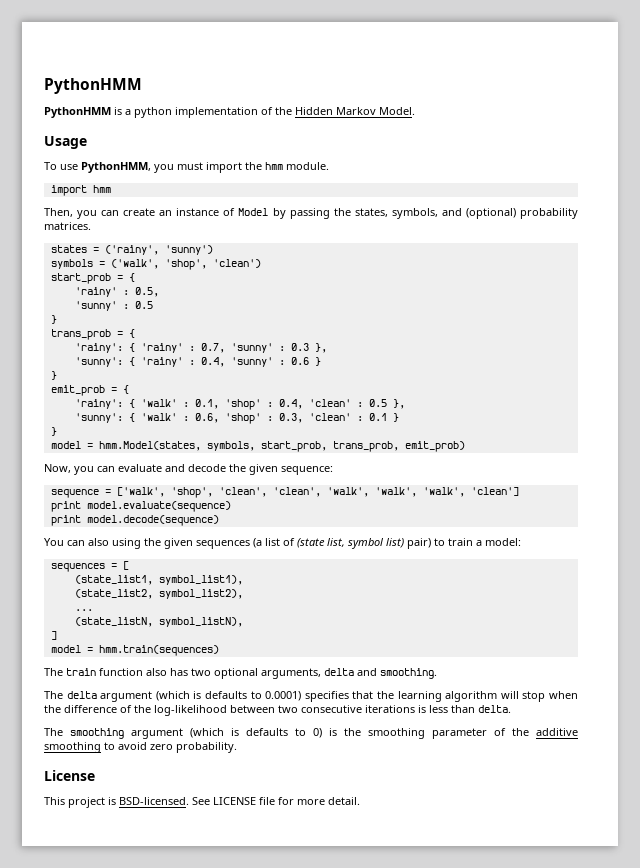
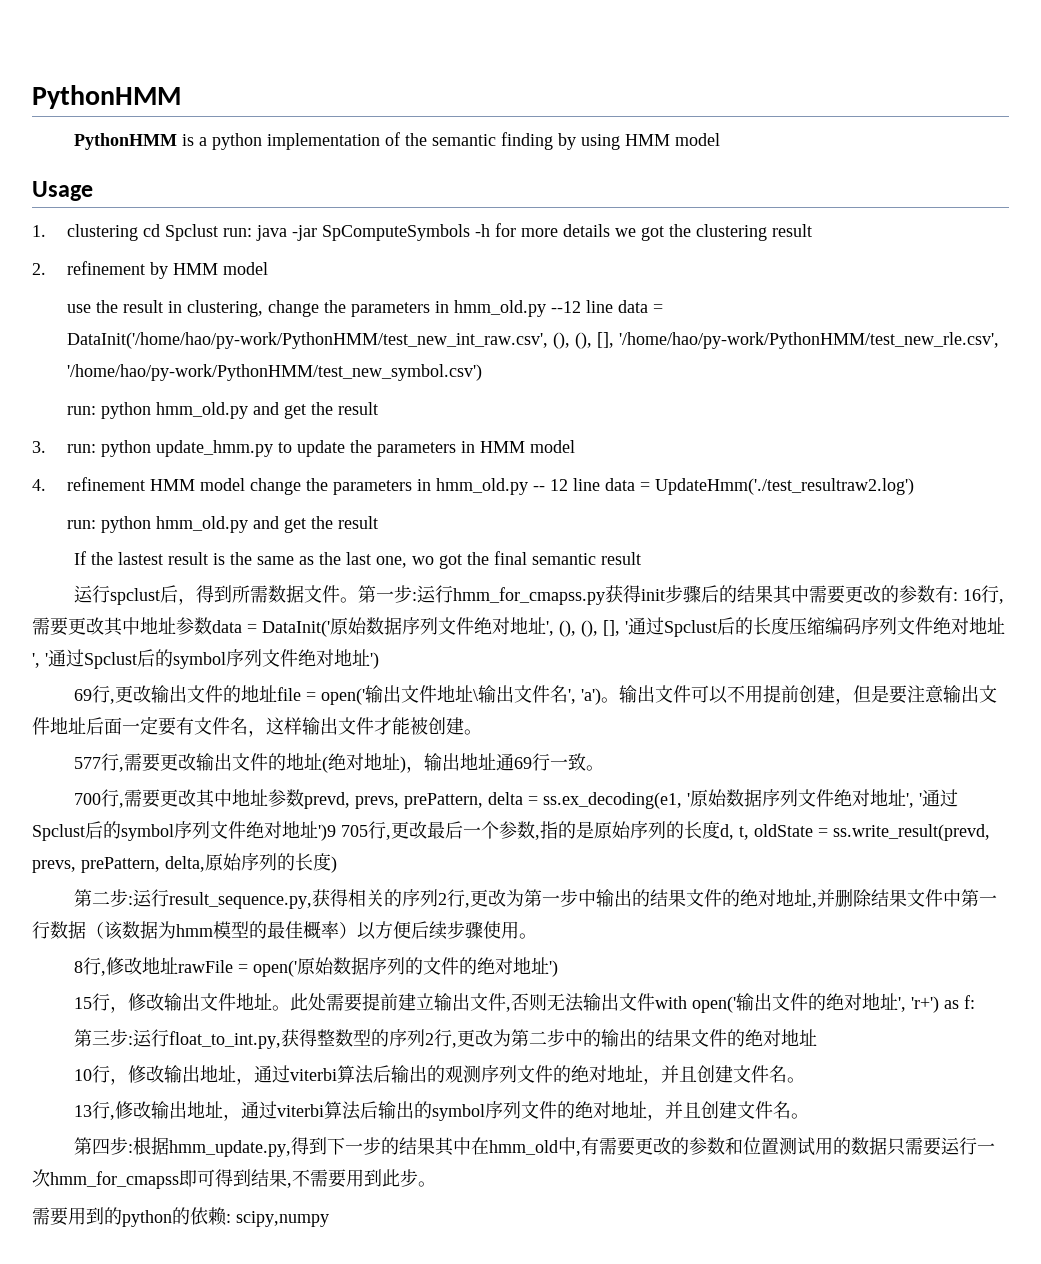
- PythonHMM is a python implementation of the Hidden Markov Model.
+ PythonHMM is a python implementation of the semantic finding by using HMM model
  Usage
- To use PythonHMM, you must import the hmm module.
- import hmm
- Then, you can create an instance of Model by passing the states, symbols, and (optional) probability matrices.
- states = ('rainy', 'sunny')
- symbols = ('walk', 'shop', 'clean')
- start_prob = {
- 'rainy' : 0.5,
- 'sunny' : 0.5
- }
- trans_prob = {
- 'rainy': { 'rainy' : 0.7, 'sunny' : 0.3 },
- 'sunny': { 'rainy' : 0.4, 'sunny' : 0.6 }
- }
- emit_prob = {
- 'rainy': { 'walk' : 0.1, 'shop' : 0.4, 'clean' : 0.5 },
- 'sunny': { 'walk' : 0.6, 'shop' : 0.3, 'clean' : 0.1 }
- }
- model = hmm.Model(states, symbols, start_prob, trans_prob, emit_prob)
- Now, you can evaluate and decode the given sequence:
- sequence = ['walk', 'shop', 'clean', 'clean', 'walk', 'walk', 'walk', 'clean']
- print model.evaluate(sequence)
- print model.decode(sequence)
- You can also using the given sequences (a list of (state list, symbol list) pair) to train a model:
- sequences = [
- (state_list1, symbol_list1),
- (state_list2, symbol_list2),
- ...
- (state_listN, symbol_listN),
- ]
- model = hmm.train(sequences)
- The train function also has two optional arguments, delta and smoothing.
- The delta argument (which is defaults to 0.0001) specifies that the learning algorithm will stop when the difference of the log-likelihood between two consecutive iterations is less than delta.
- The smoothing argument (which is defaults to 0) is the smoothing parameter of the additive smoothing to avoid zero probability.
- License
- This project is BSD-licensed. See LICENSE file for more detail.
+ 1. clustering cd Spclust run: java -jar SpComputeSymbols -h for more details we got the clustering result
+ 2. refinement by HMM model
+ use the result in clustering, change the parameters in hmm_old.py --12 line data = DataInit('/home/hao/py-work/PythonHMM/test_new_int_raw.csv', (), (), [], '/home/hao/py-work/PythonHMM/test_new_rle.csv', '/home/hao/py-work/PythonHMM/test_new_symbol.csv')
+ run: python hmm_old.py and get the result
+ 3. run: python update_hmm.py to update the parameters in HMM model
+ 4. refinement HMM model change the parameters in hmm_old.py -- 12 line data = UpdateHmm('./test_resultraw2.log')
+ run: python hmm_old.py and get the result
+ If the lastest result is the same as the last one, wo got the final semantic result
+ 运行spclust后，得到所需数据文件。第一步:运行hmm_for_cmapss.py获得init步骤后的结果其中需要更改的参数有: 16行,需要更改其中地址参数data = DataInit('原始数据序列文件绝对地址', (), (), [], '通过Spclust后的长度压缩编码序列文件绝对地址', '通过Spclust后的symbol序列文件绝对地址')
+ 69行,更改输出文件的地址file = open('输出文件地址\输出文件名', 'a')。输出文件可以不用提前创建，但是要注意输出文件地址后面一定要有文件名，这样输出文件才能被创建。
+ 577行,需要更改输出文件的地址(绝对地址)，输出地址通69行一致。
+ 700行,需要更改其中地址参数prevd, prevs, prePattern, delta = ss.ex_decoding(e1, '原始数据序列文件绝对地址', '通过Spclust后的symbol序列文件绝对地址')9 705行,更改最后一个参数,指的是原始序列的长度d, t, oldState = ss.write_result(prevd, prevs, prePattern, delta,原始序列的长度)
+ 第二步:运行result_sequence.py,获得相关的序列2行,更改为第一步中输出的结果文件的绝对地址,并删除结果文件中第一行数据（该数据为hmm模型的最佳概率）以方便后续步骤使用。
+ 8行,修改地址rawFile = open('原始数据序列的文件的绝对地址')
+ 15行，修改输出文件地址。此处需要提前建立输出文件,否则无法输出文件with open('输出文件的绝对地址', 'r+') as f:
+ 第三步:运行float_to_int.py,获得整数型的序列2行,更改为第二步中的输出的结果文件的绝对地址
+ 10行，修改输出地址，通过viterbi算法后输出的观测序列文件的绝对地址，并且创建文件名。
+ 13行,修改输出地址，通过viterbi算法后输出的symbol序列文件的绝对地址，并且创建文件名。
+ 第四步:根据hmm_update.py,得到下一步的结果其中在hmm_old中,有需要更改的参数和位置测试用的数据只需要运行一次hmm_for_cmapss即可得到结果,不需要用到此步。
+ 需要用到的python的依赖: scipy,numpy

